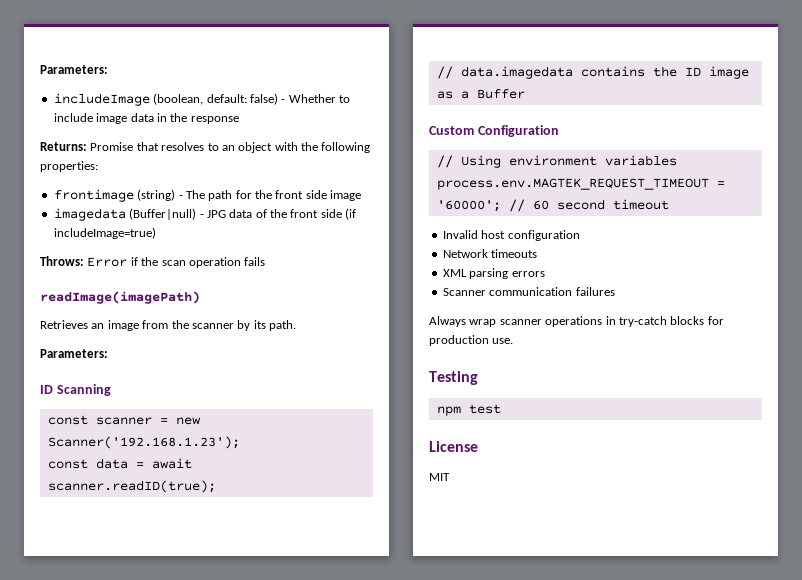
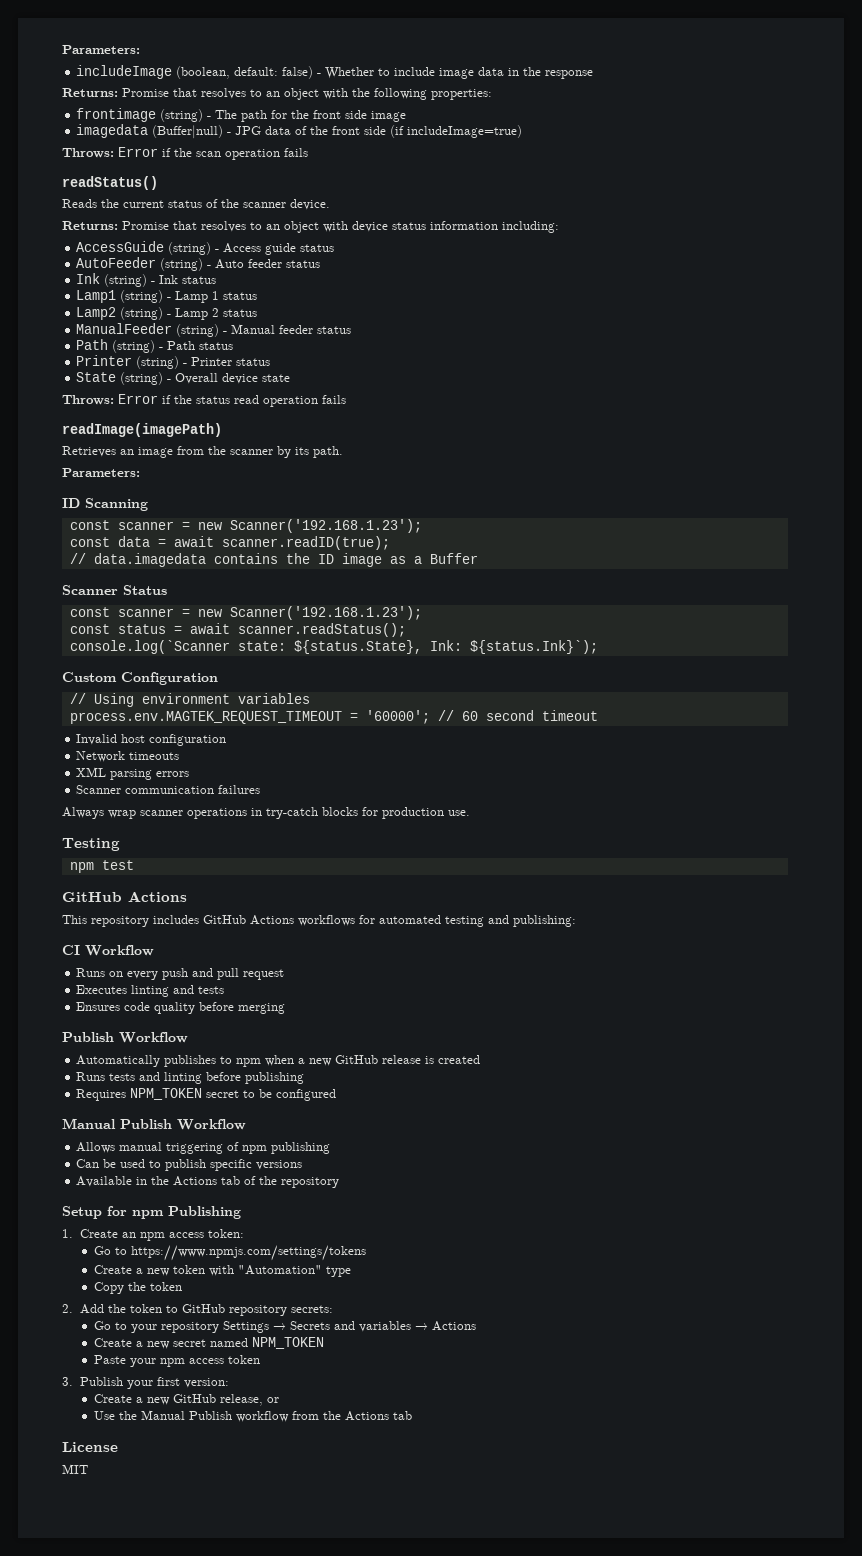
+ readStatus()
+ Reads the current status of the scanner device.
+ Returns: Promise that resolves to an object with device status information including:
+ AccessGuide (string) - Access guide status
+ AutoFeeder (string) - Auto feeder status
+ Ink (string) - Ink status
+ Lamp1 (string) - Lamp 1 status
+ Lamp2 (string) - Lamp 2 status
+ ManualFeeder (string) - Manual feeder status
+ Path (string) - Path status
+ Printer (string) - Printer status
+ State (string) - Overall device state
+ Throws: Error if the status read operation fails
+ Scanner Status
+ const scanner = new Scanner('192.168.1.23');
+ const status = await scanner.readStatus();
+ console.log(`Scanner state: ${status.State}, Ink: ${status.Ink}`);
  npm test
+ GitHub Actions
+ This repository includes GitHub Actions workflows for automated testing and publishing:
+ CI Workflow
+ Runs on every push and pull request
+ Executes linting and tests
+ Ensures code quality before merging
+ Publish Workflow
+ Automatically publishes to npm when a new GitHub release is created
+ Runs tests and linting before publishing
+ Requires NPM_TOKEN secret to be configured
+ Manual Publish Workflow
+ Allows manual triggering of npm publishing
+ Can be used to publish specific versions
+ Available in the Actions tab of the repository
+ Setup for npm Publishing
+ 1. Create an npm access token:
+ Go to https://www.npmjs.com/settings/tokens
+ Create a new token with "Automation" type
+ Copy the token
+ 2. Add the token to GitHub repository secrets:
+ Go to your repository Settings → Secrets and variables → Actions
+ Create a new secret named NPM_TOKEN
+ Paste your npm access token
+ 3. Publish your first version:
+ Create a new GitHub release, or
+ Use the Manual Publish workflow from the Actions tab

